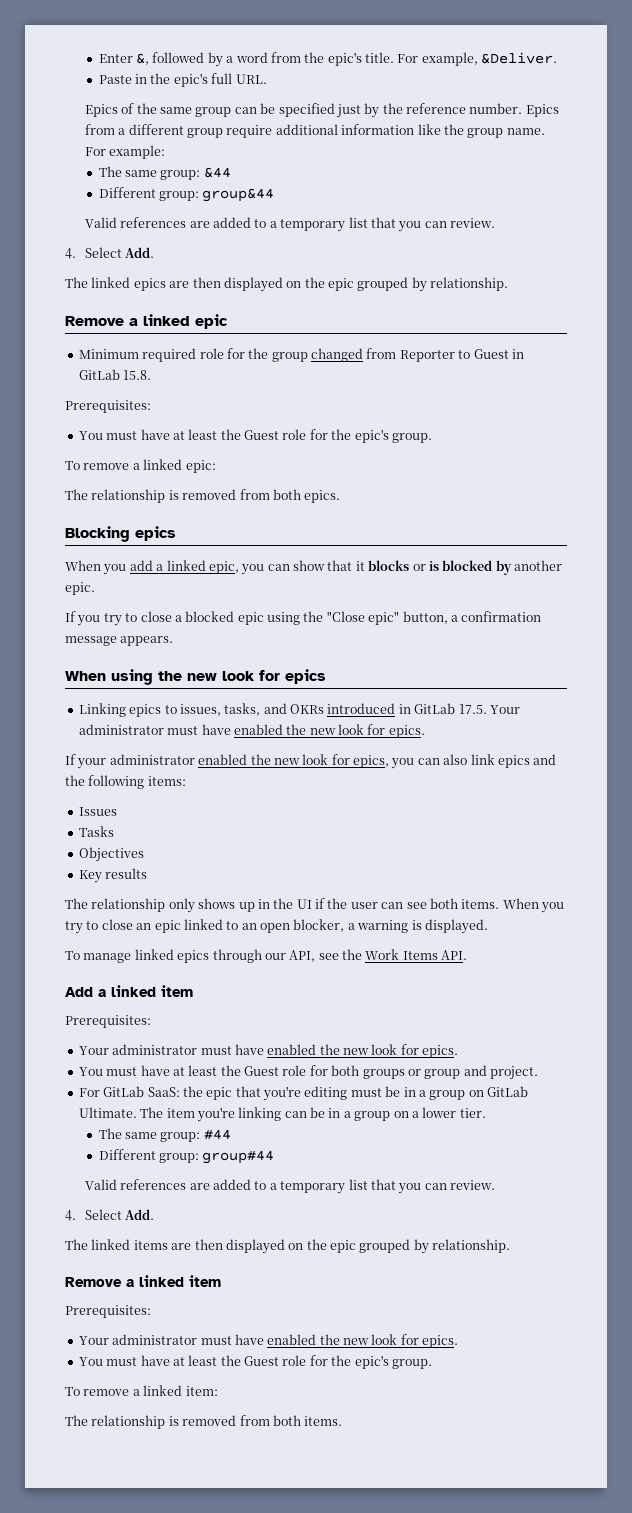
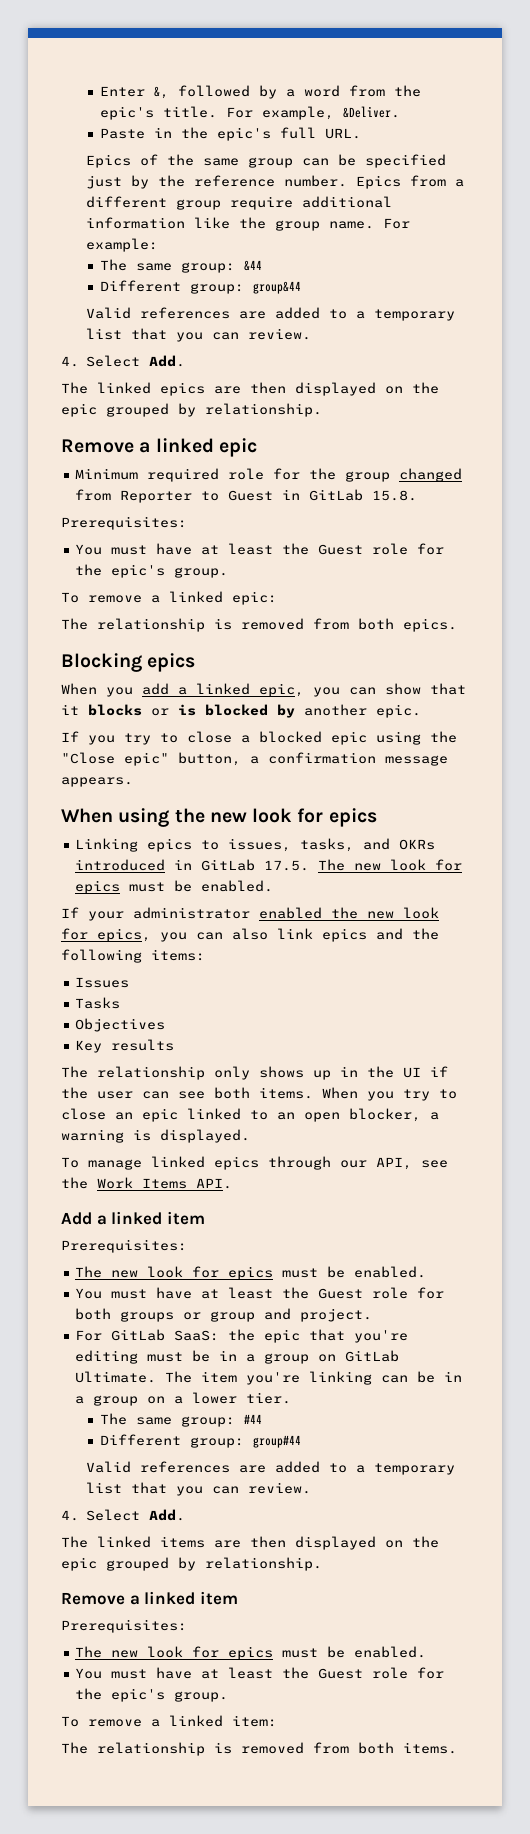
- Linking epics to issues, tasks, and OKRs introduced in GitLab 17.5. Your administrator must have enabled the new look for epics.
+ Linking epics to issues, tasks, and OKRs introduced in GitLab 17.5. The new look for epics must be enabled.
  Add a linked item
  Prerequisites:
- Your administrator must have enabled the new look for epics.
+ The new look for epics must be enabled.
  Remove a linked item
  Prerequisites:
- Your administrator must have enabled the new look for epics.
+ The new look for epics must be enabled.

